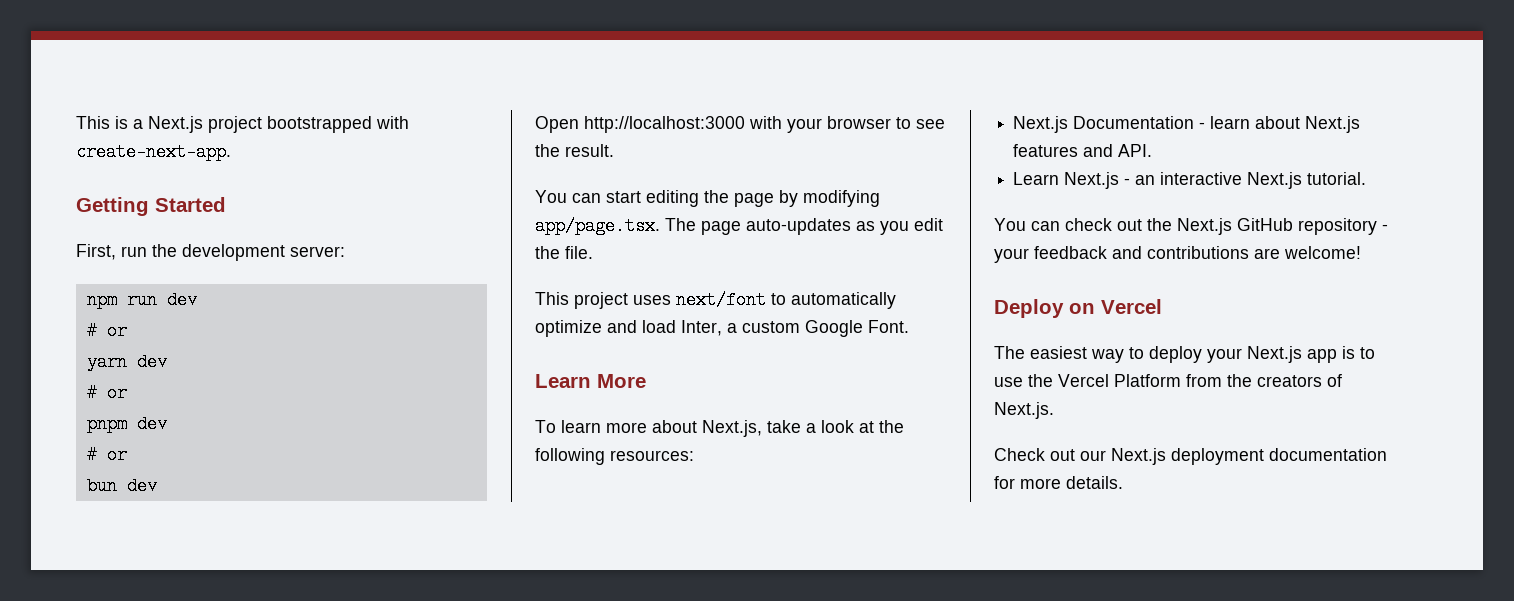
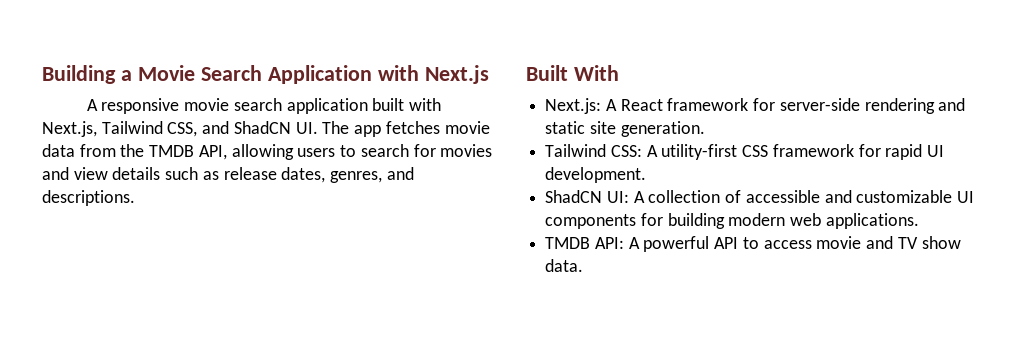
- This is a Next.js project bootstrapped with create-next-app.
- Getting Started
- First, run the development server:
- npm run dev
- # or
- yarn dev
- # or
- pnpm dev
- # or
- bun dev
- Open http://localhost:3000 with your browser to see the result.
- You can start editing the page by modifying app/page.tsx. The page auto-updates as you edit the file.
- This project uses next/font to automatically optimize and load Inter, a custom Google Font.
- Learn More
- To learn more about Next.js, take a look at the following resources:
- Next.js Documentation - learn about Next.js features and API.
- Learn Next.js - an interactive Next.js tutorial.
- You can check out the Next.js GitHub repository - your feedback and contributions are welcome!
- Deploy on Vercel
- The easiest way to deploy your Next.js app is to use the Vercel Platform from the creators of Next.js.
- Check out our Next.js deployment documentation for more details.
+ Building a Movie Search Application with Next.js
+ A responsive movie search application built with Next.js, Tailwind CSS, and ShadCN UI. The app fetches movie data from the TMDB API, allowing users to search for movies and view details such as release dates, genres, and descriptions.
+ Built With
+ Next.js: A React framework for server-side rendering and static site generation.
+ Tailwind CSS: A utility-first CSS framework for rapid UI development.
+ ShadCN UI: A collection of accessible and customizable UI components for building modern web applications.
+ TMDB API: A powerful API to access movie and TV show data.

